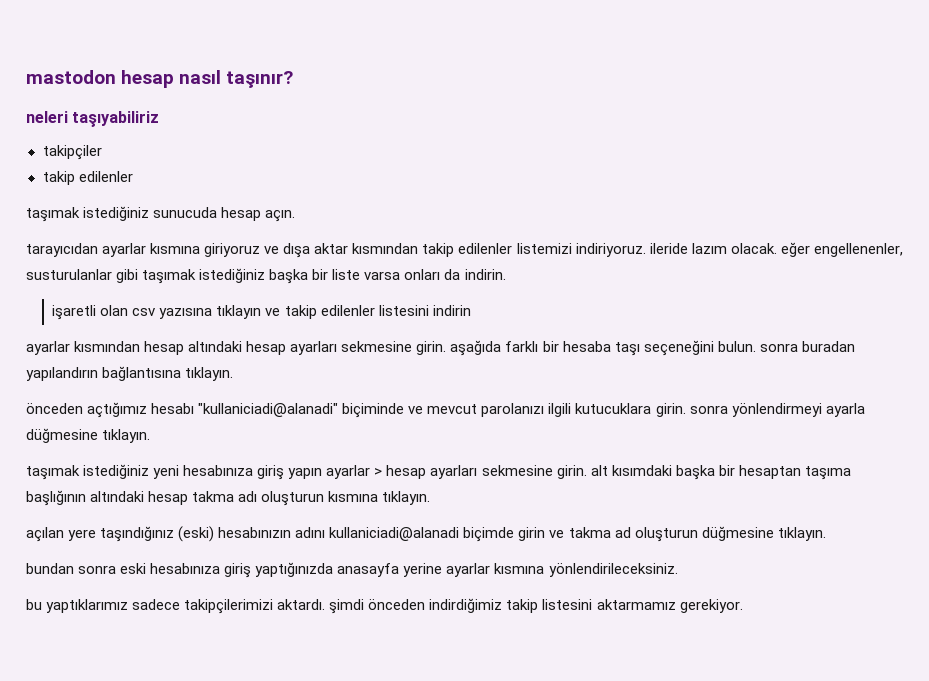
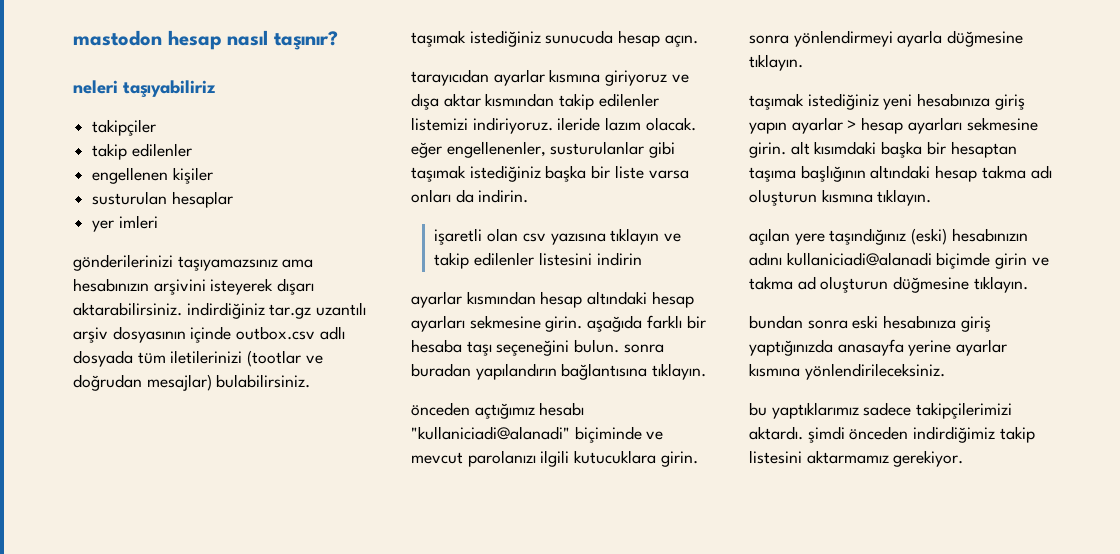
+ engellenen kişiler
+ susturulan hesaplar
+ yer imleri
+ gönderilerinizi taşıyamazsınız ama hesabınızın arşivini isteyerek dışarı aktarabilirsiniz. indirdiğiniz tar.gz uzantılı arşiv dosyasının içinde outbox.csv adlı dosyada tüm iletilerinizi (tootlar ve doğrudan mesajlar) bulabilirsiniz.

